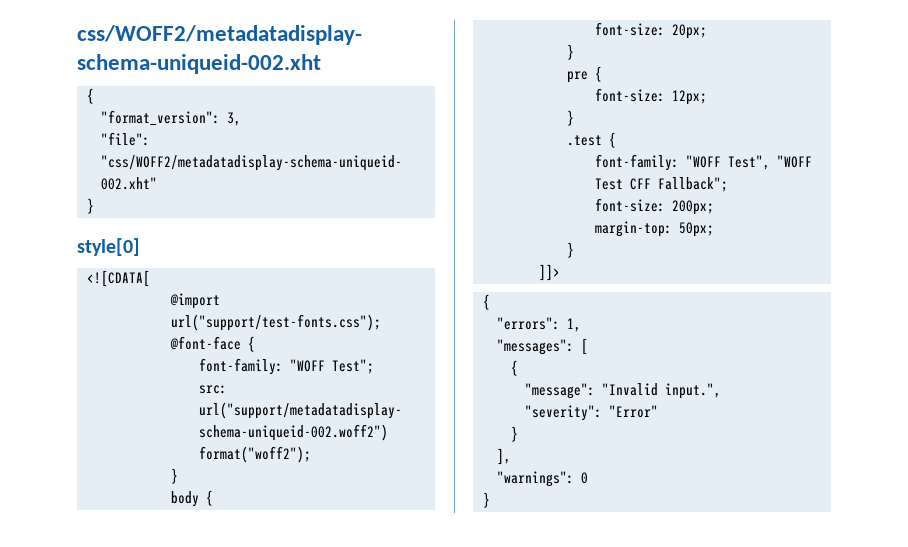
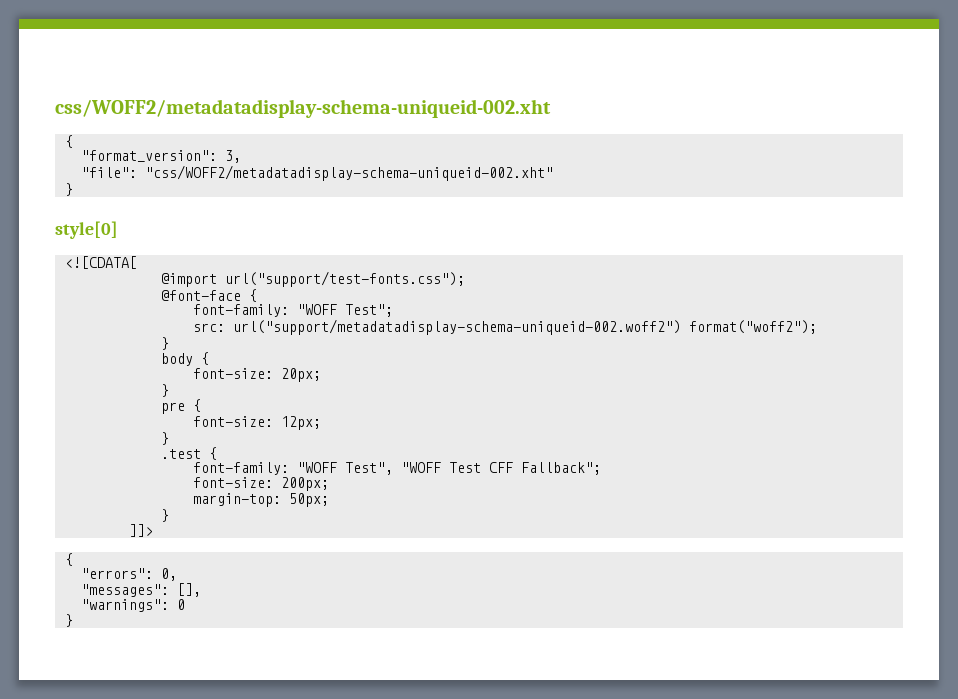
- "errors": 1,
+ "errors": 0,
- "messages": [
- {
- "message": "Invalid input.",
- "severity": "Error"
- }
- ],
+ "messages": [],

